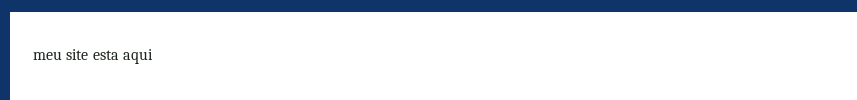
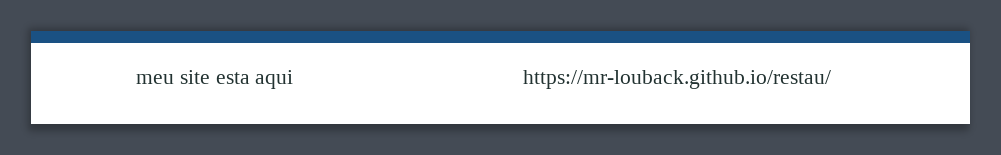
- meu site esta aqui
+ meu site esta aqui https://mr-louback.github.io/restau/

